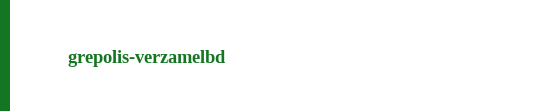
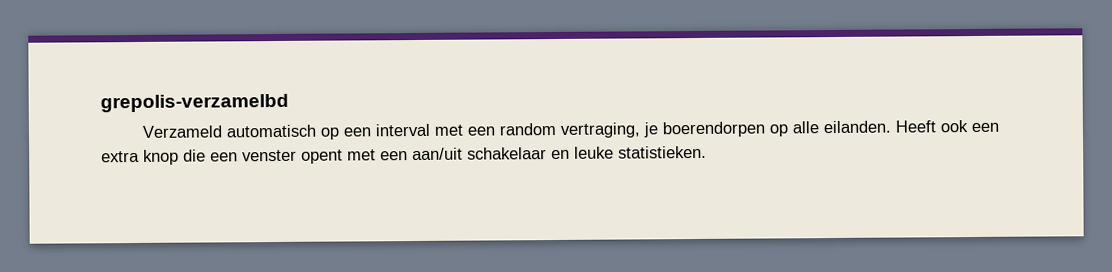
+ Verzameld automatisch op een interval met een random vertraging, je boerendorpen op alle eilanden. Heeft ook een extra knop die een venster opent met een aan/uit schakelaar en leuke statistieken.

